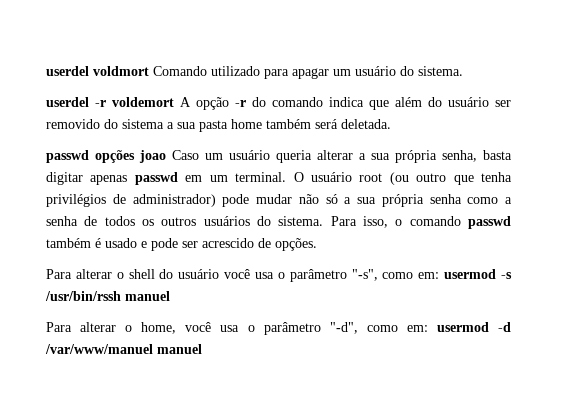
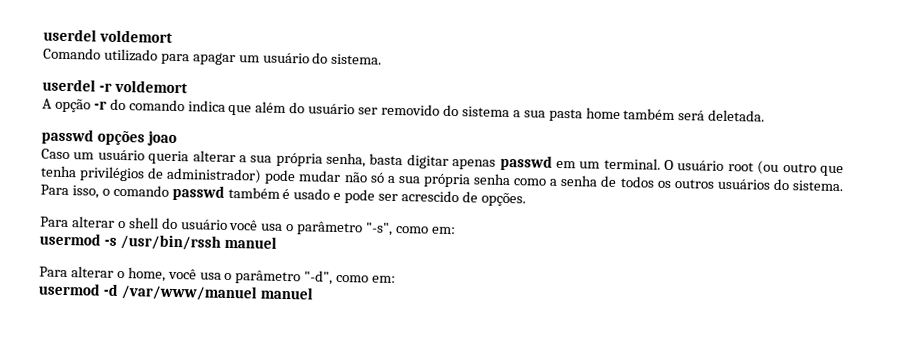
- userdel voldmort Comando utilizado para apagar um usuário do sistema.
+ userdel voldemort
+ Comando utilizado para apagar um usuário do sistema.
- userdel -r voldemort A opção -r do comando indica que além do usuário ser removido do sistema a sua pasta home também será deletada.
+ userdel -r voldemort
+ A opção -r do comando indica que além do usuário ser removido do sistema a sua pasta home também será deletada.
- passwd opções joao Caso um usuário queria alterar a sua própria senha, basta digitar apenas passwd em um terminal.
+ passwd opções joao
+ Caso um usuário queria alterar a sua própria senha, basta digitar apenas passwd em um terminal.
- Para alterar o shell do usuário você usa o parâmetro "-s", como em: usermod -s /usr/bin/rssh manuel
+ Para alterar o shell do usuário você usa o parâmetro "-s", como em:
+ usermod -s /usr/bin/rssh manuel
- Para alterar o home, você usa o parâmetro "-d", como em: usermod -d /var/www/manuel manuel
+ Para alterar o home, você usa o parâmetro "-d", como em:
+ usermod -d /var/www/manuel manuel

